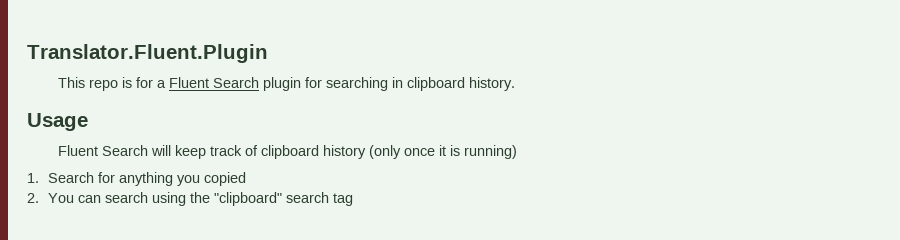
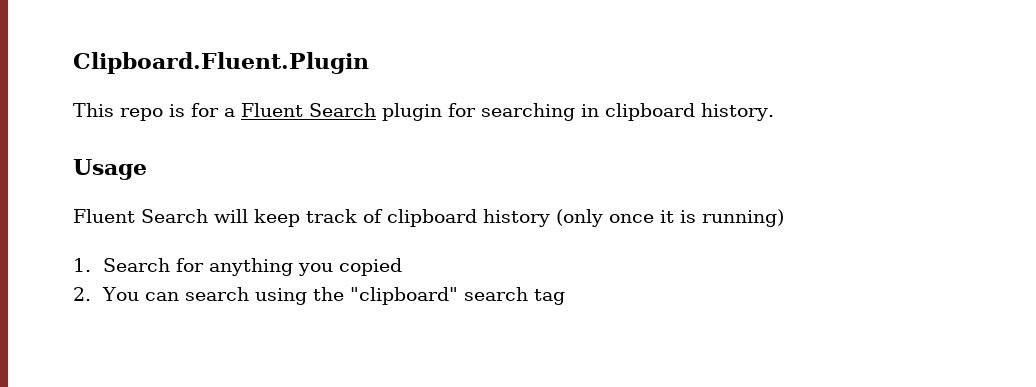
- Translator.Fluent.Plugin
+ Clipboard.Fluent.Plugin

